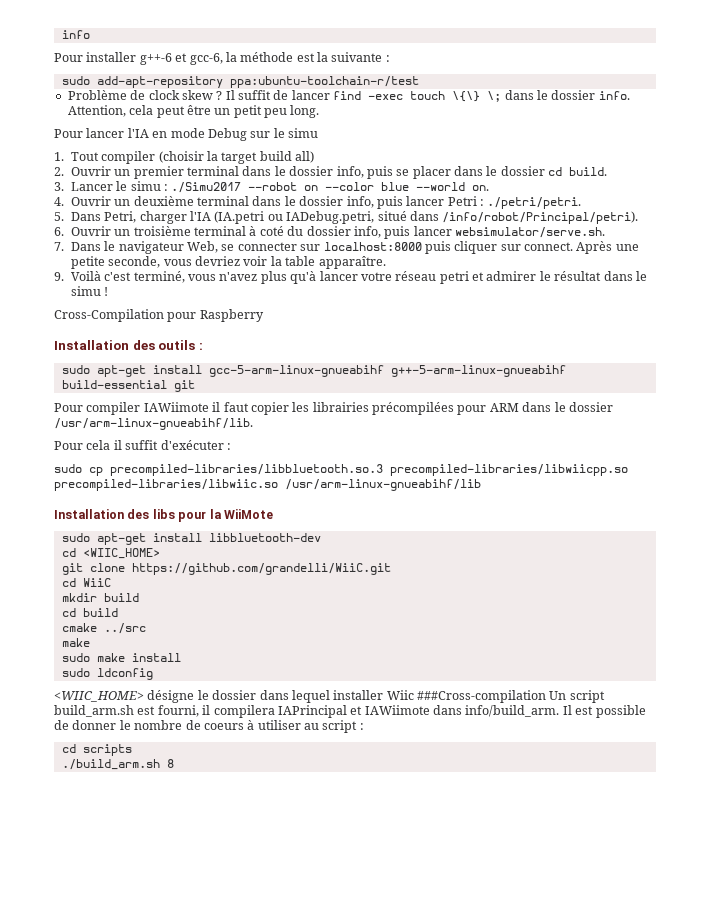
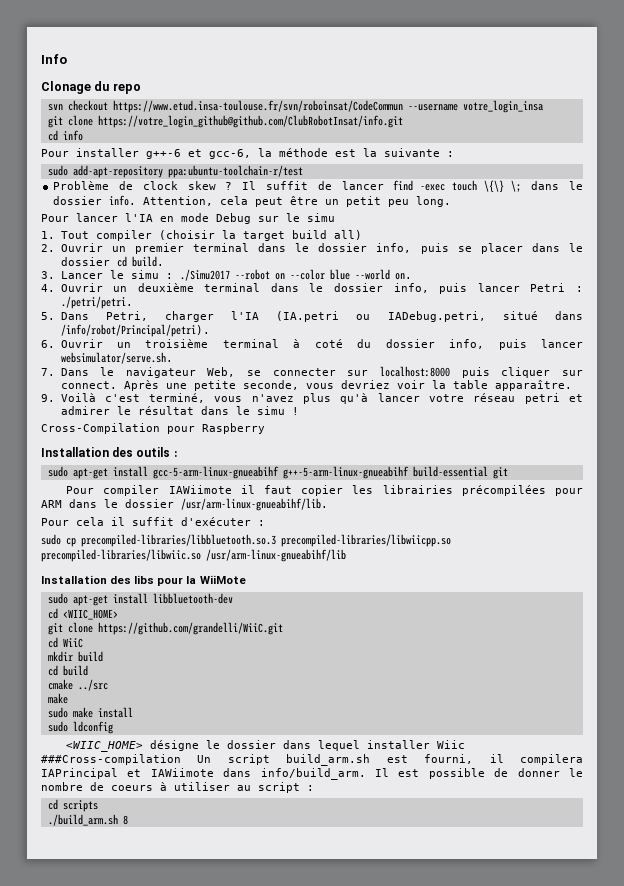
- info
+ Info
+ Clonage du repo
+ svn checkout https://www.etud.insa-toulouse.fr/svn/roboinsat/CodeCommun --username votre_login_insa
+ git clone https://votre_login_github@github.com/ClubRobotInsat/info.git
+ cd info

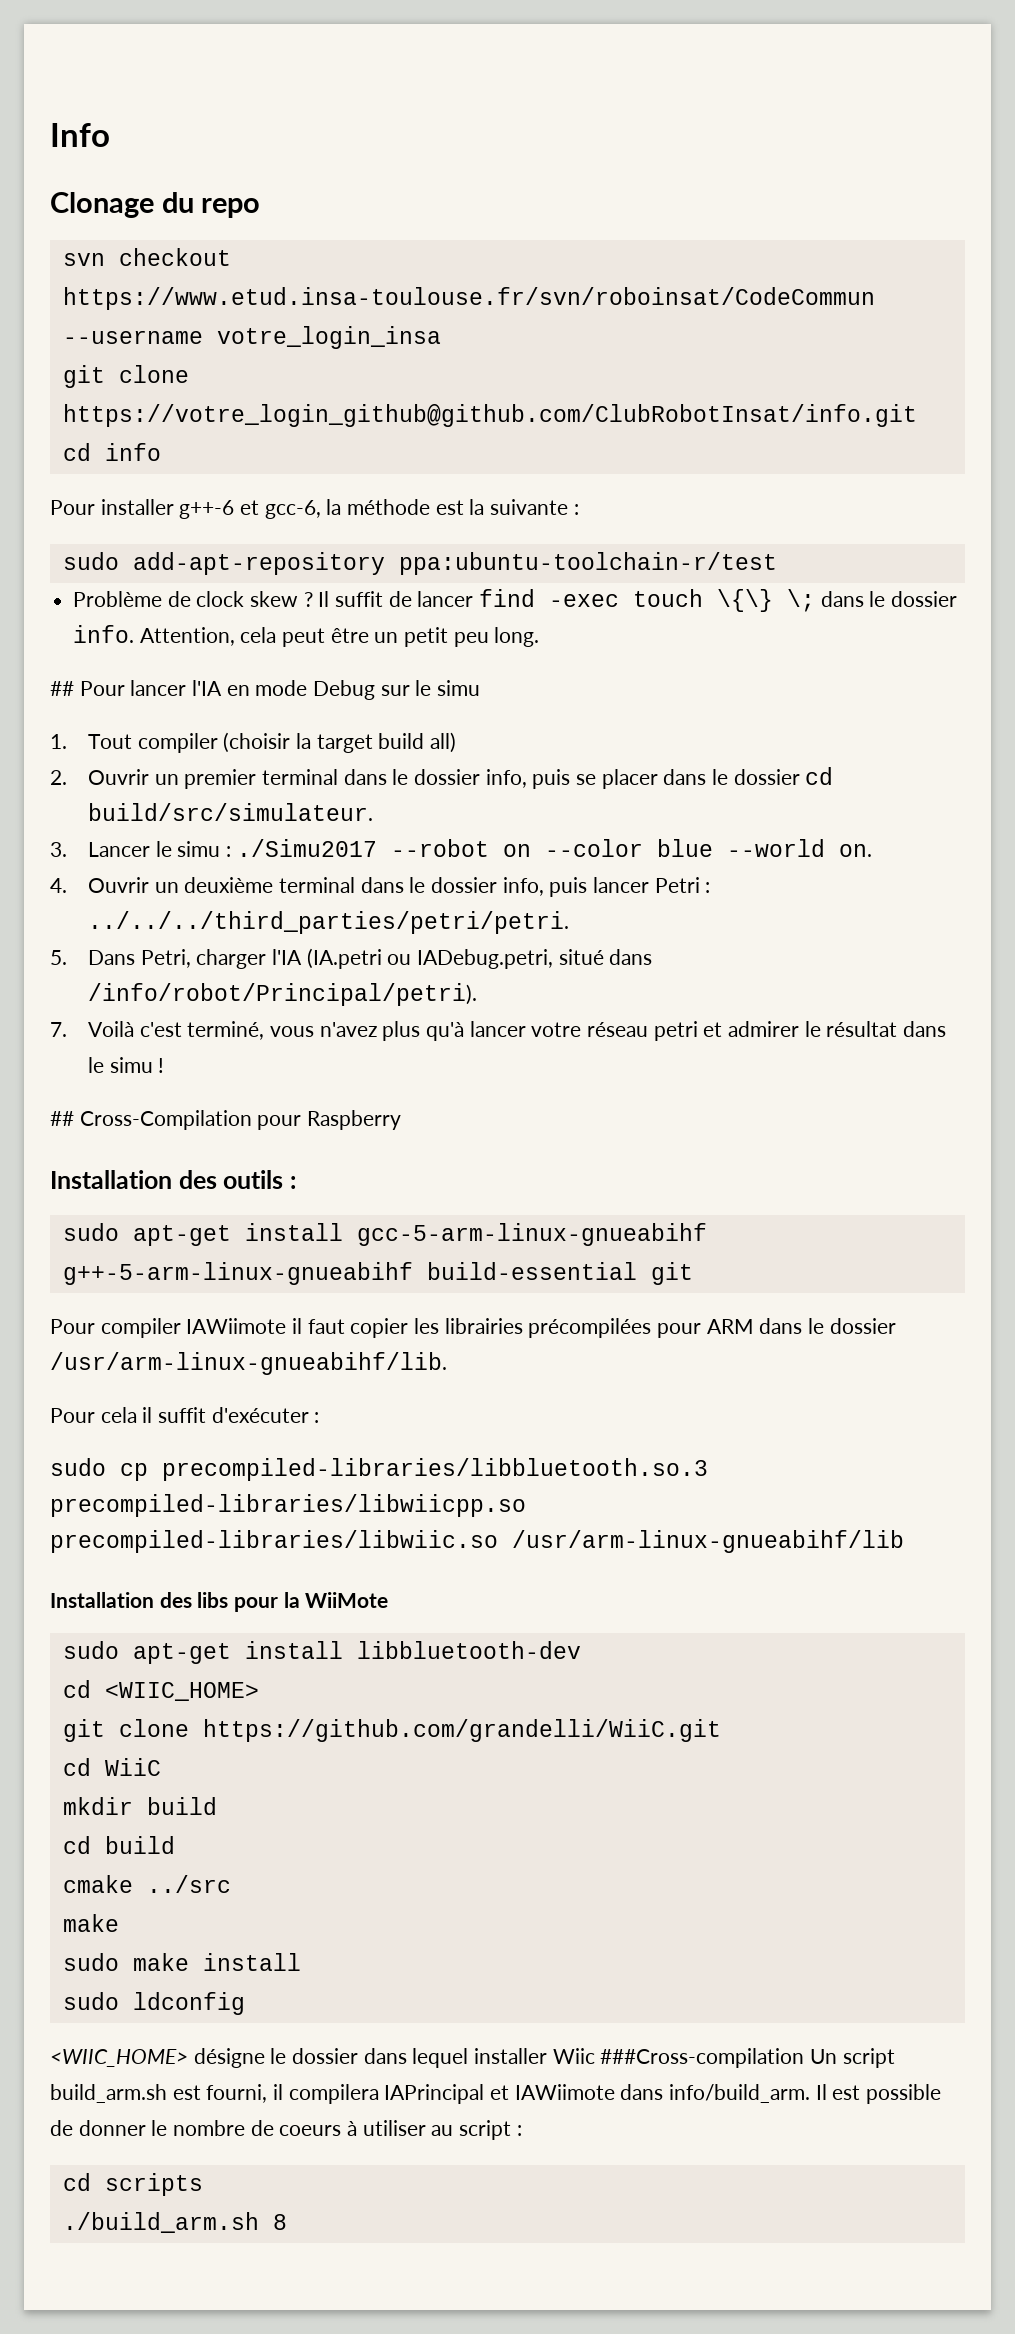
- Pour lancer l'IA en mode Debug sur le simu
+ ## Pour lancer l'IA en mode Debug sur le simu
- 2. Ouvrir un premier terminal dans le dossier info, puis se placer dans le dossier cd build.
+ 2. Ouvrir un premier terminal dans le dossier info, puis se placer dans le dossier cd build/src/simulateur.
- 4. Ouvrir un deuxième terminal dans le dossier info, puis lancer Petri : ./petri/petri.
+ 4. Ouvrir un deuxième terminal dans le dossier info, puis lancer Petri : ../../../third_parties/petri/petri.
- 6. Ouvrir un troisième terminal à coté du dossier info, puis lancer websimulator/serve.sh.
- 7. Dans le navigateur Web, se connecter sur localhost:8000 puis cliquer sur connect. Après une petite seconde, vous devriez voir la table apparaître.
- 9. Voilà c'est terminé, vous n'avez plus qu'à lancer votre réseau petri et admirer le résultat dans le simu !
+ 7. Voilà c'est terminé, vous n'avez plus qu'à lancer votre réseau petri et admirer le résultat dans le simu !
- Cross-Compilation pour Raspberry
+ ## Cross-Compilation pour Raspberry

